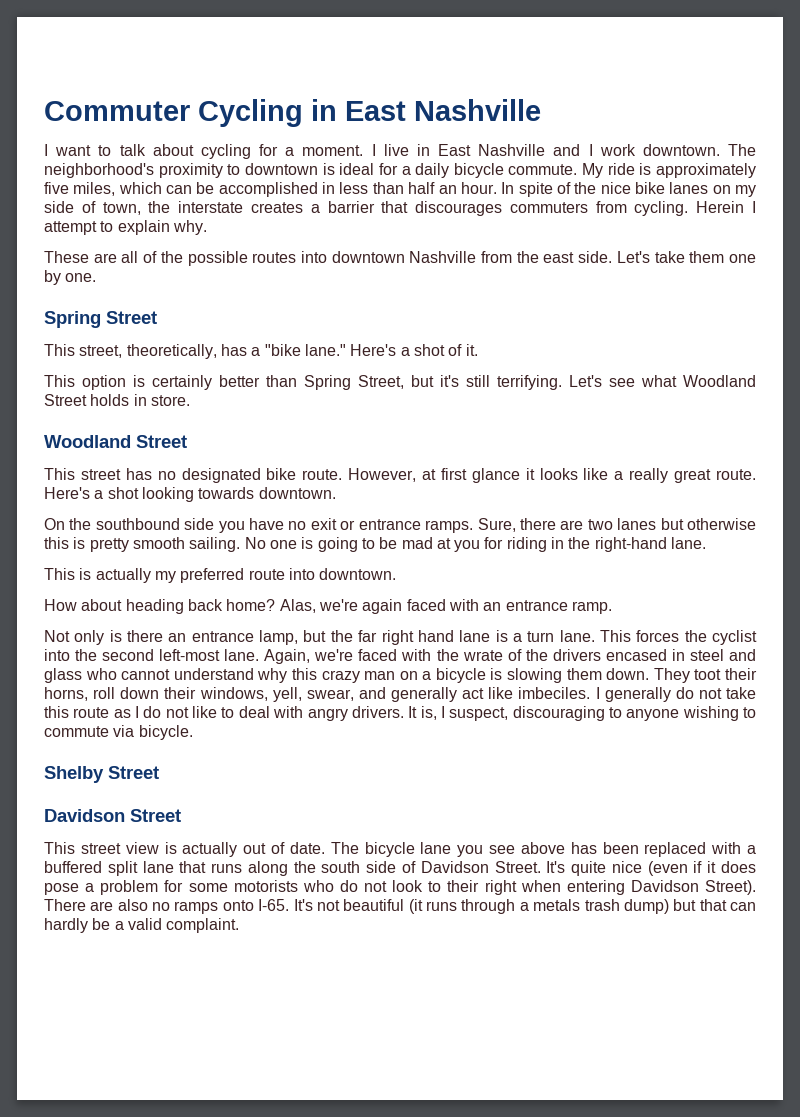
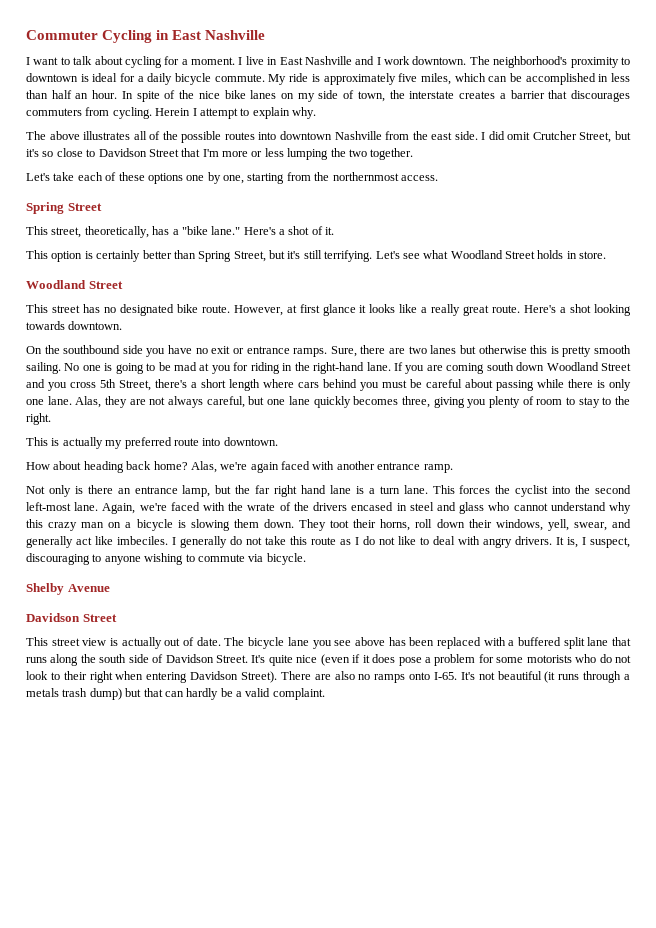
- These are all of the possible routes into downtown Nashville from the east side.
+ The above illustrates all of the possible routes into downtown Nashville from the east side.
- Let's take them one by one.
+ I did omit Crutcher Street, but it's so close to Davidson Street that I'm more or less lumping the two together.
+ Let's take each of these options one by one, starting from the northernmost access.
+ If you are coming south down Woodland Street and you cross 5th Street, there's a short length where cars behind you must be careful about passing while there is only one lane. Alas, they are not always careful, but one lane quickly becomes three, giving you plenty of room to stay to the right.
- Alas, we're again faced with an entrance ramp.
+ Alas, we're again faced with another entrance ramp.
- Shelby Street
+ Shelby Avenue

